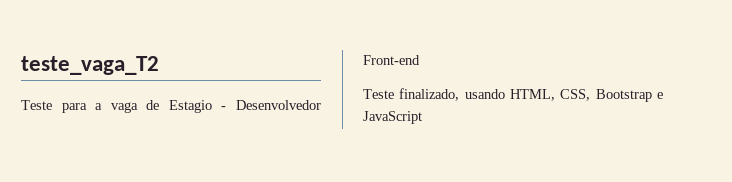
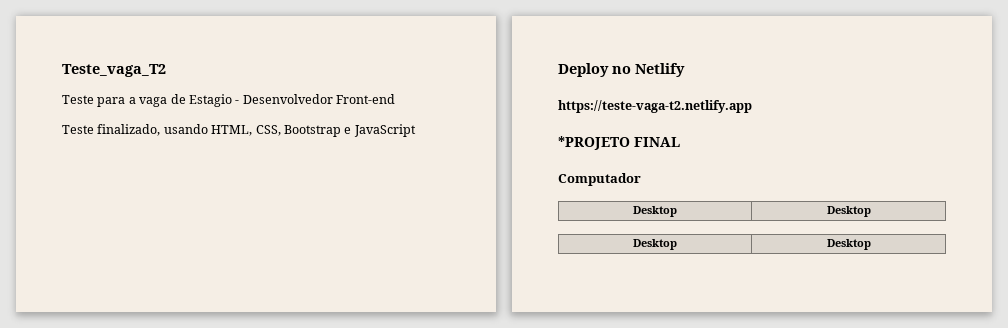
- teste_vaga_T2
+ Teste_vaga_T2
+ Deploy no Netlify
+ https://teste-vaga-t2.netlify.app
+ *PROJETO FINAL
+ Computador
+ Desktop | Desktop
+ Desktop | Desktop

